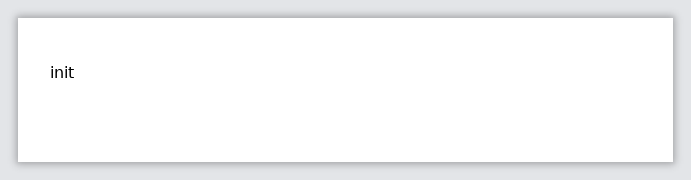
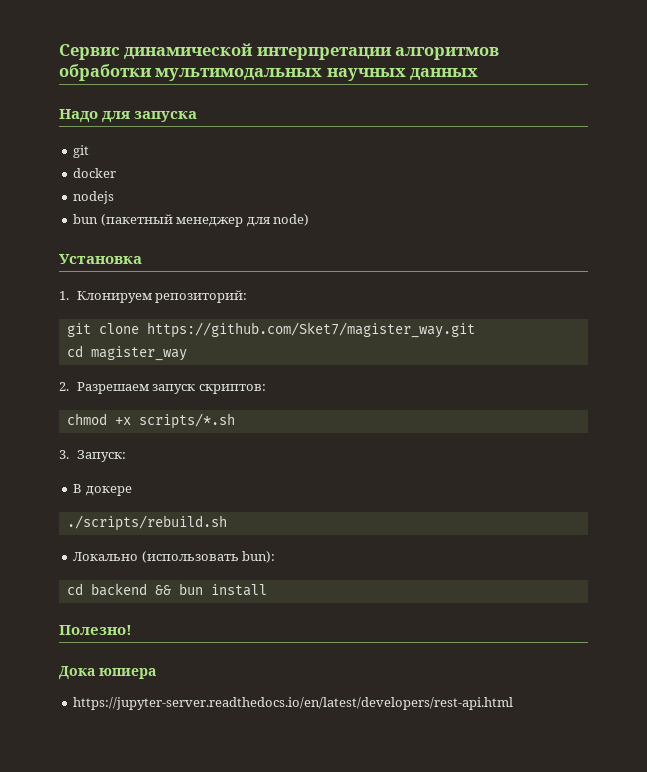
- init
+ Сервис динамической интерпретации алгоритмов обработки мультимодальных научных данных
+ Надо для запуска
+ git
+ docker
+ nodejs
+ bun (пакетный менеджер для node)
+ Установка
+ 1. Клонируем репозиторий:
+ git clone https://github.com/Sket7/magister_way.git
+ cd magister_way
+ 2. Разрешаем запуск скриптов:
+ chmod +x scripts/*.sh
+ 3. Запуск:
+ В докере
+ ./scripts/rebuild.sh
+ Локально (использовать bun):
+ cd backend && bun install
+ Полезно!
+ Дока юпиера
+ https://jupyter-server.readthedocs.io/en/latest/developers/rest-api.html

